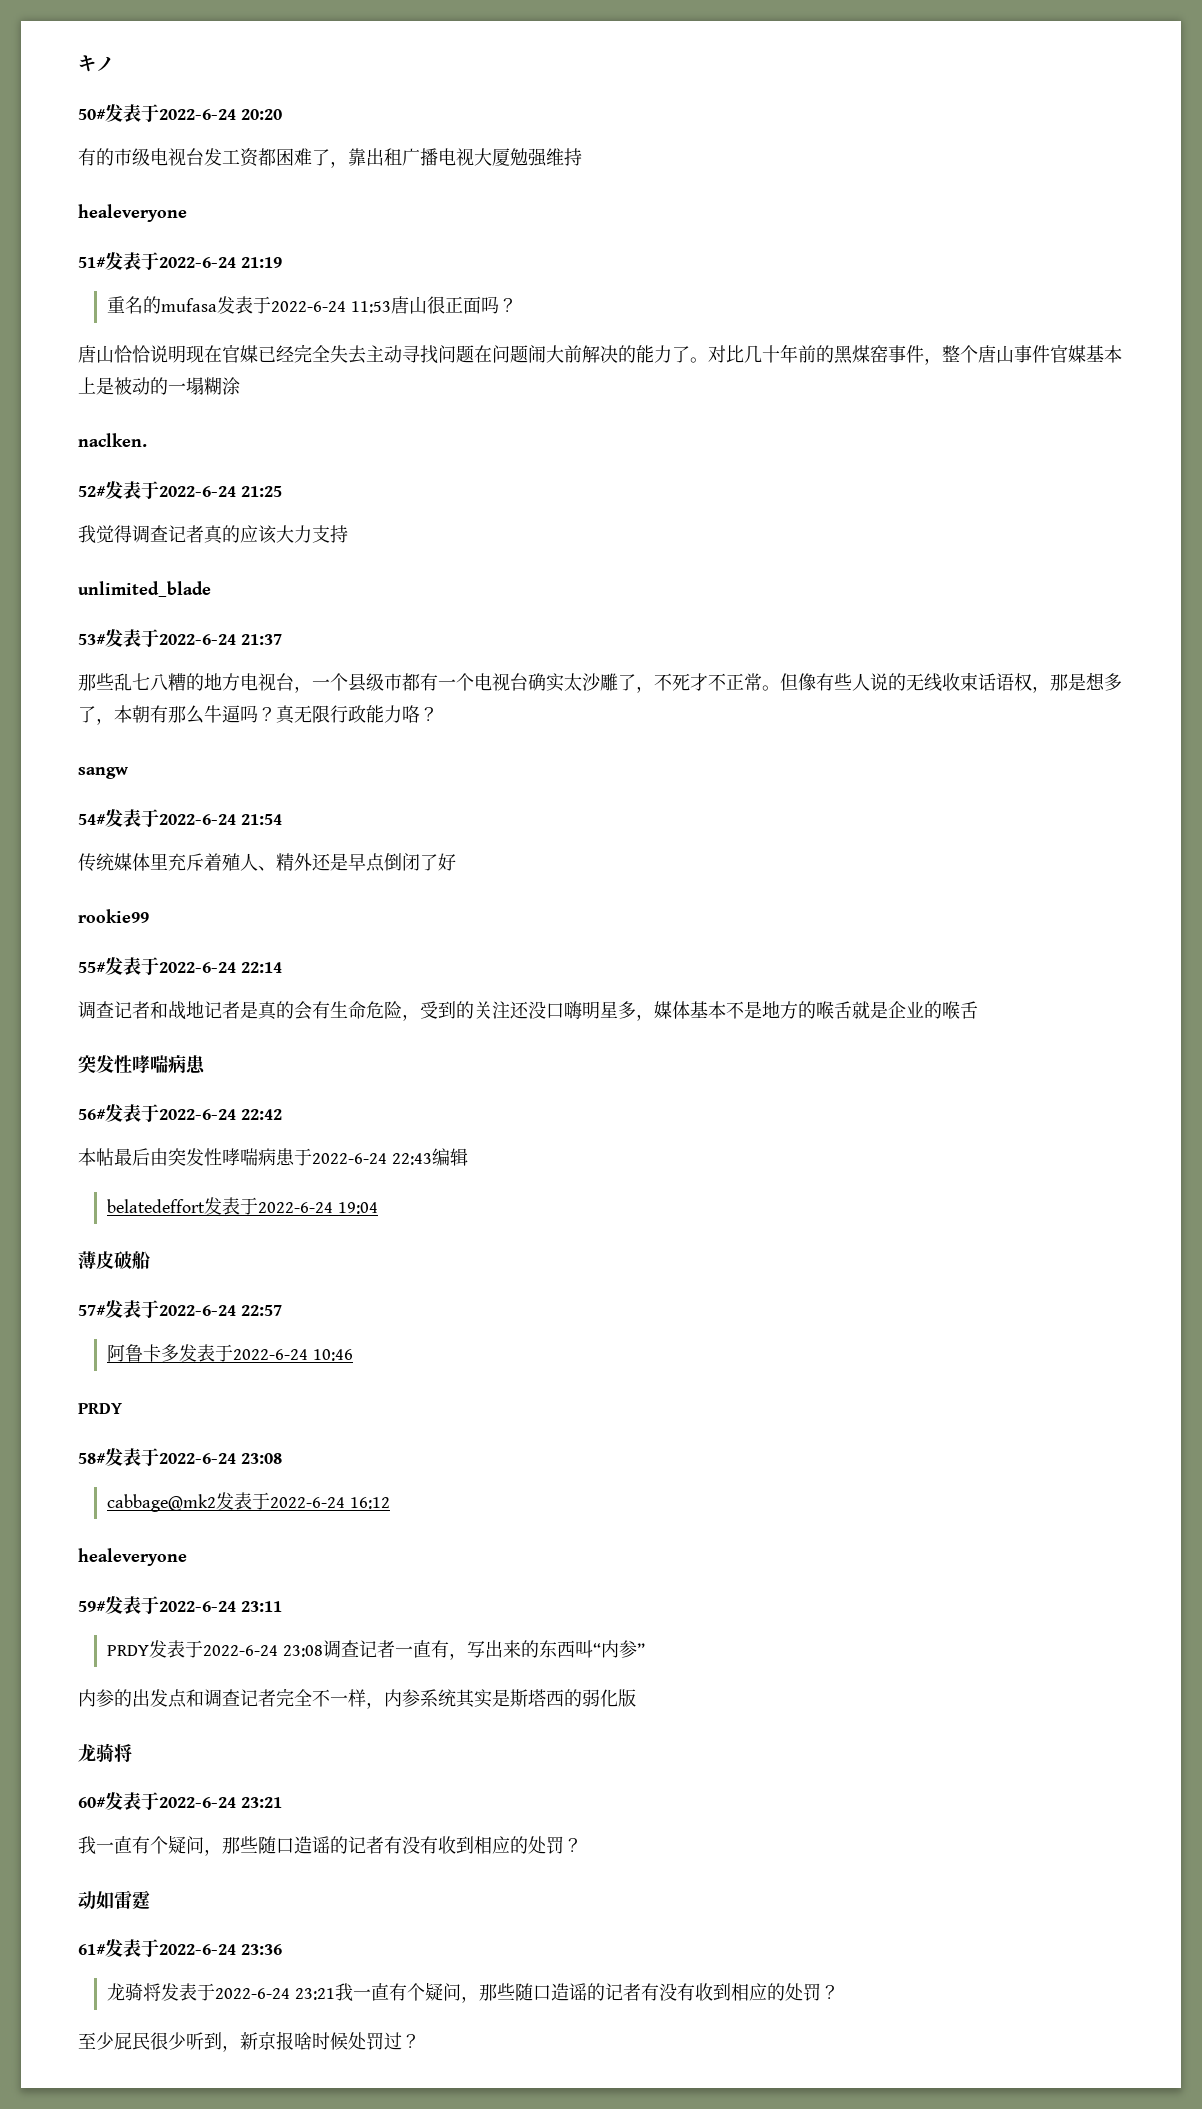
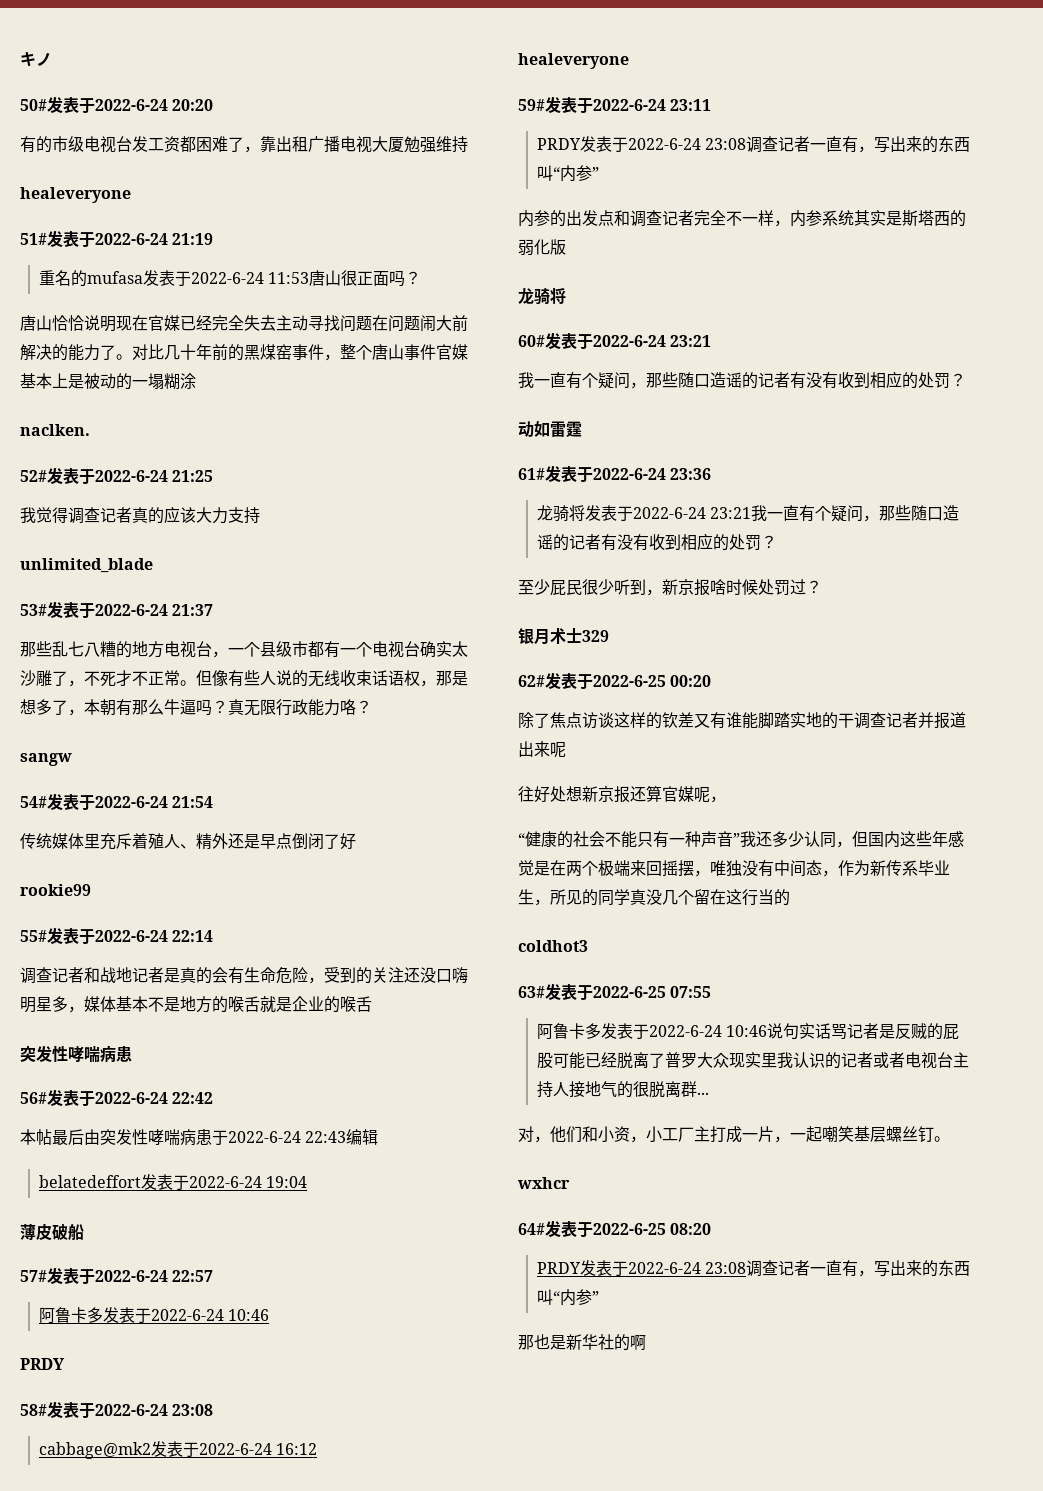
+ 银月术士329
+ 62#发表于2022-6-25 00:20
+ 除了焦点访谈这样的钦差又有谁能脚踏实地的干调查记者并报道出来呢
+ 往好处想新京报还算官媒呢，
+ “健康的社会不能只有一种声音”我还多少认同，但国内这些年感觉是在两个极端来回摇摆，唯独没有中间态，作为新传系毕业生，所见的同学真没几个留在这行当的
+ coldhot3
+ 63#发表于2022-6-25 07:55
+ 阿鲁卡多发表于2022-6-24 10:46说句实话骂记者是反贼的屁股可能已经脱离了普罗大众现实里我认识的记者或者电视台主持人接地气的很脱离群...
+ 对，他们和小资，小工厂主打成一片，一起嘲笑基层螺丝钉。
+ wxhcr
+ 64#发表于2022-6-25 08:20
+ PRDY发表于2022-6-24 23:08调查记者一直有，写出来的东西叫“内参”
+ 那也是新华社的啊

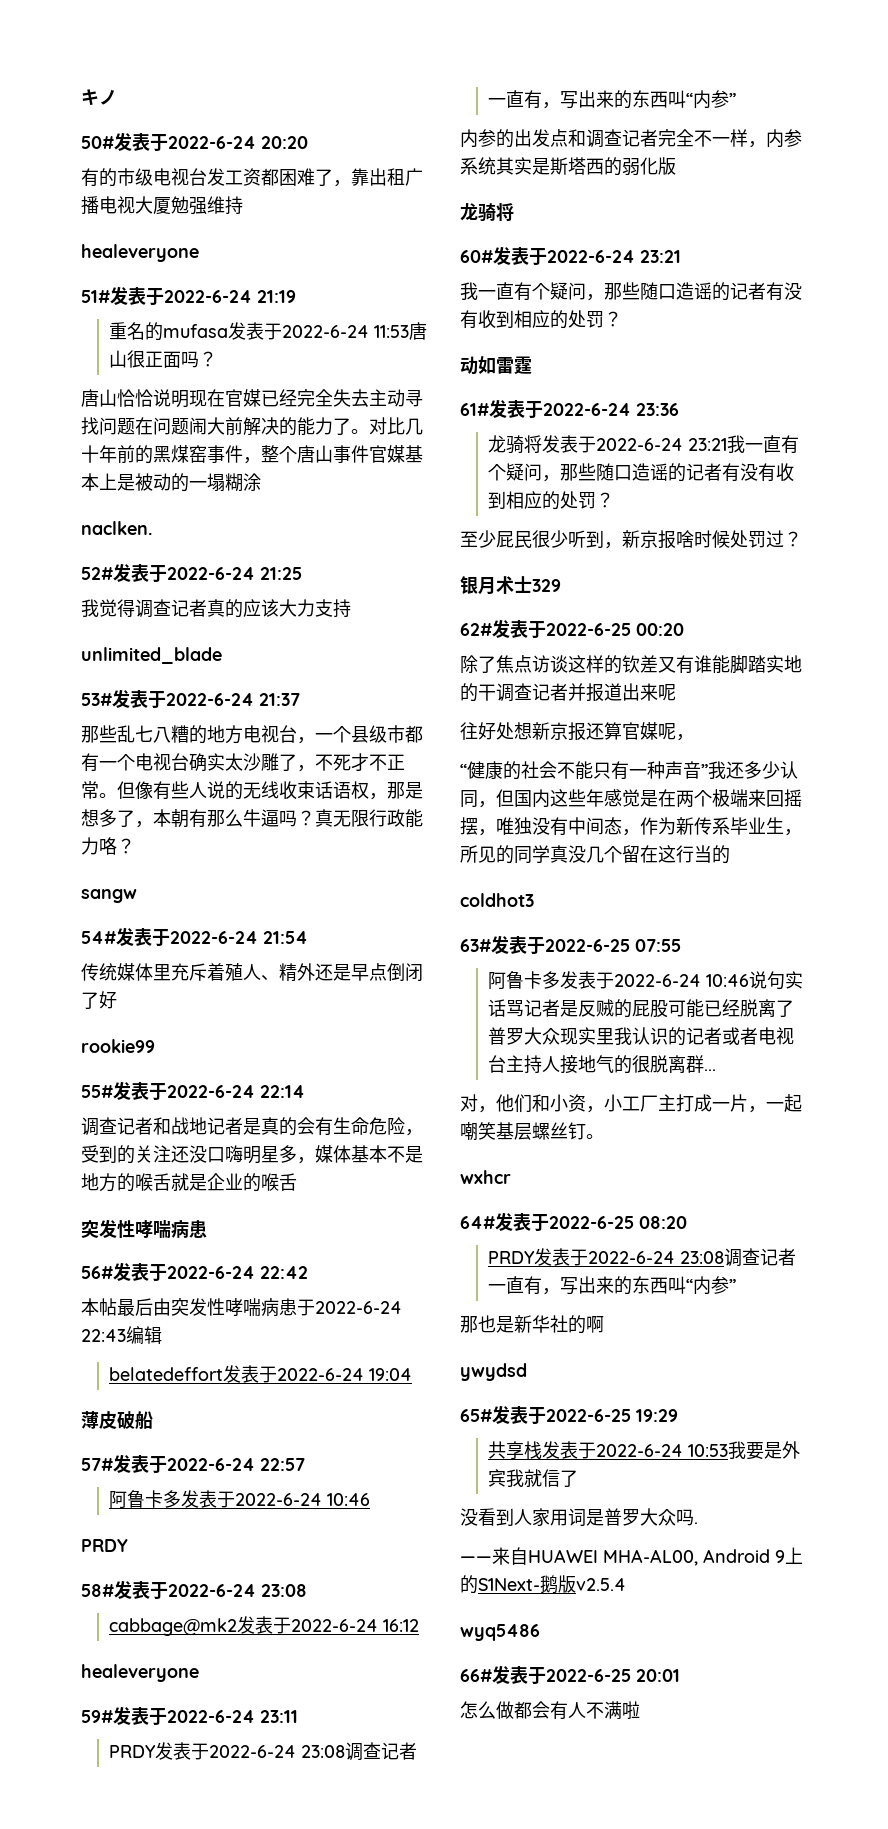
+ ywydsd
+ 65#发表于2022-6-25 19:29
+ 共享栈发表于2022-6-24 10:53我要是外宾我就信了
+ 没看到人家用词是普罗大众吗.
+ ——来自HUAWEI MHA-AL00, Android 9上的S1Next-鹅版v2.5.4
+ wyq5486
+ 66#发表于2022-6-25 20:01
+ 怎么做都会有人不满啦

